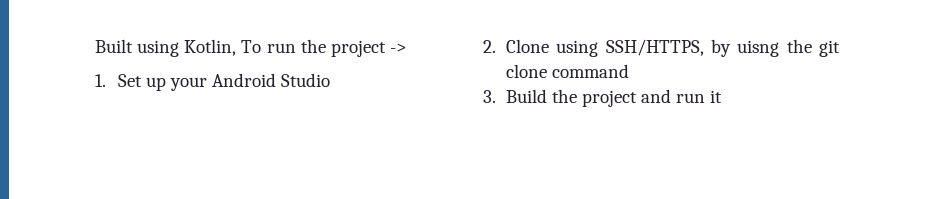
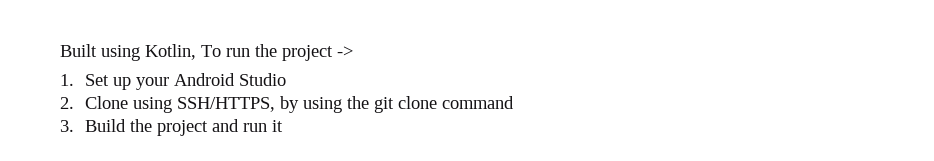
- 2. Clone using SSH/HTTPS, by uisng the git clone command
+ 2. Clone using SSH/HTTPS, by using the git clone command

